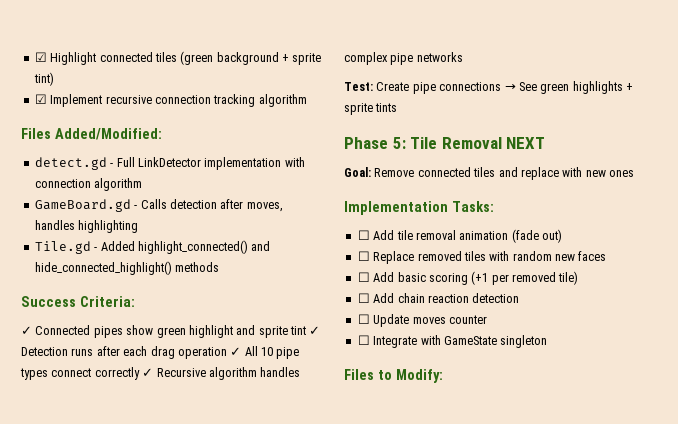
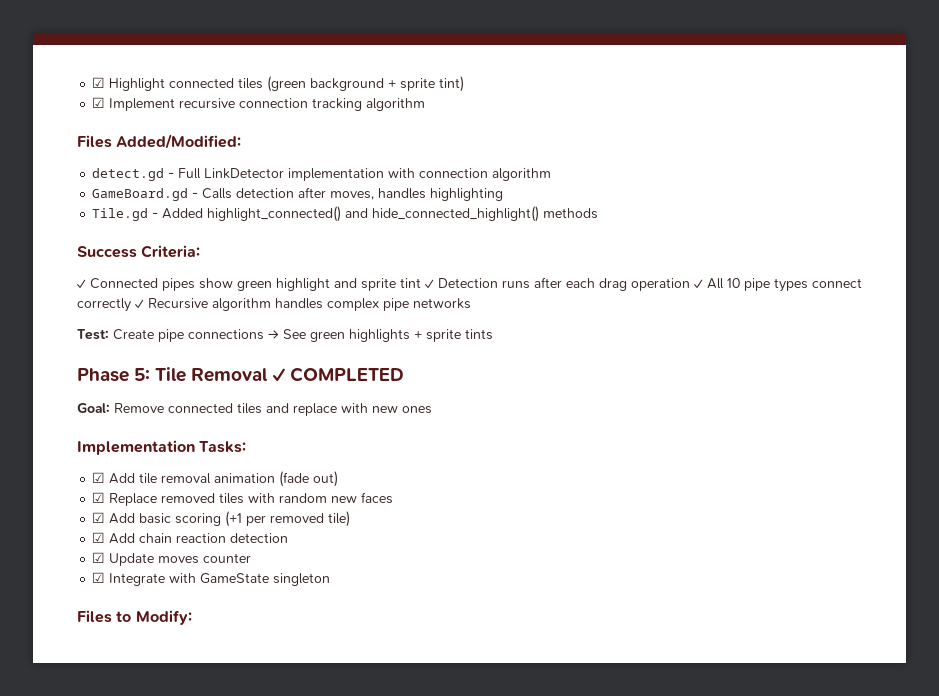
- Phase 5: Tile Removal NEXT
+ Phase 5: Tile Removal ✓ COMPLETED
- ☐ Add tile removal animation (fade out)
+ ☑ Add tile removal animation (fade out)
- ☐ Replace removed tiles with random new faces
+ ☑ Replace removed tiles with random new faces
- ☐ Add basic scoring (+1 per removed tile)
+ ☑ Add basic scoring (+1 per removed tile)
- ☐ Add chain reaction detection
+ ☑ Add chain reaction detection
- ☐ Update moves counter
+ ☑ Update moves counter
- ☐ Integrate with GameState singleton
+ ☑ Integrate with GameState singleton

